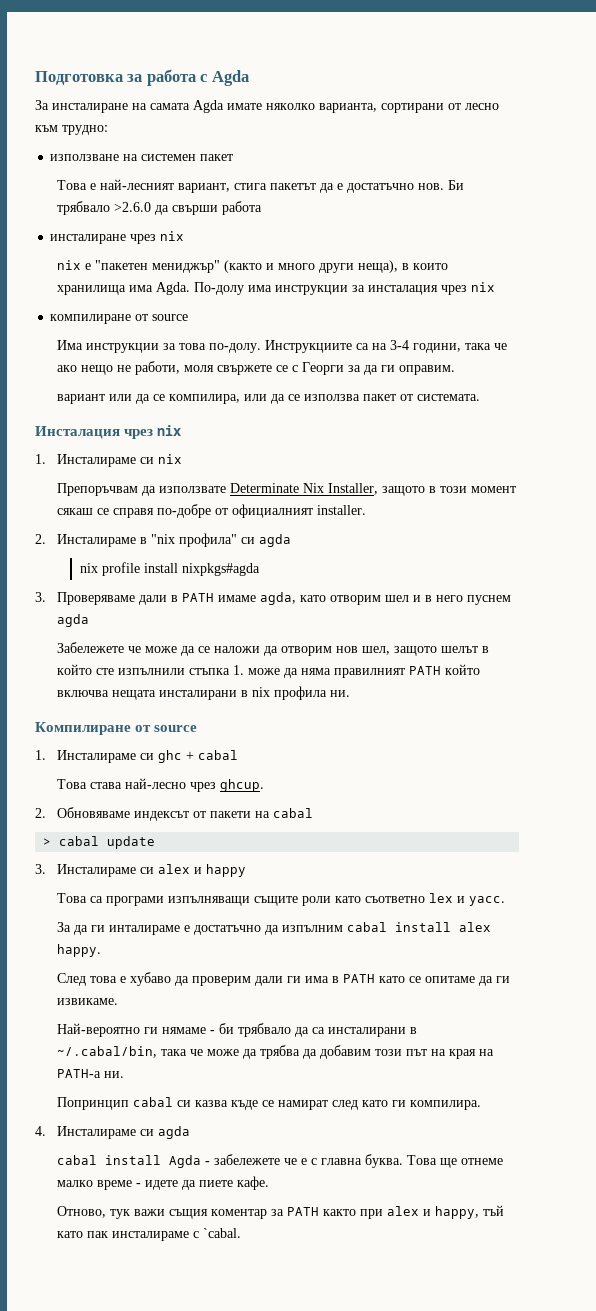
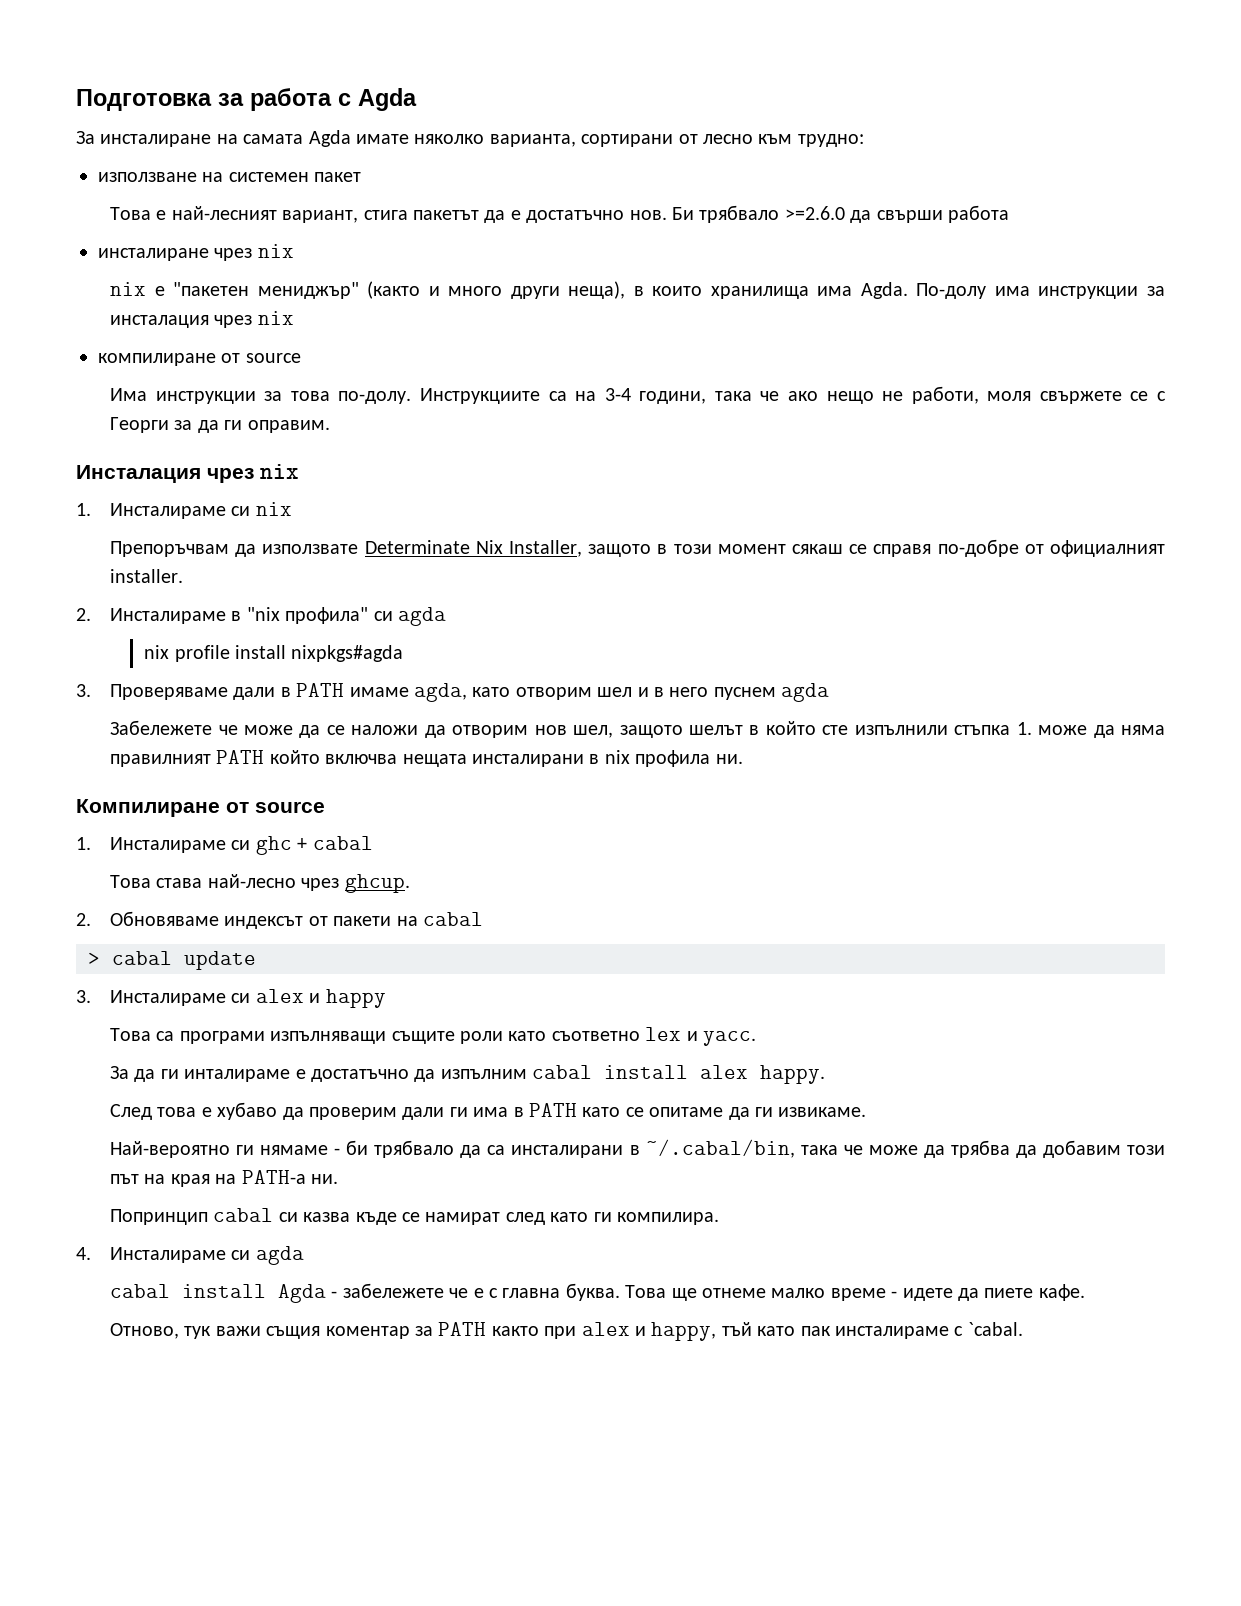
- Би трябвало >2.6.0 да свърши работа
+ Би трябвало >=2.6.0 да свърши работа
- вариант или да се компилира, или да се използва пакет от системата.

